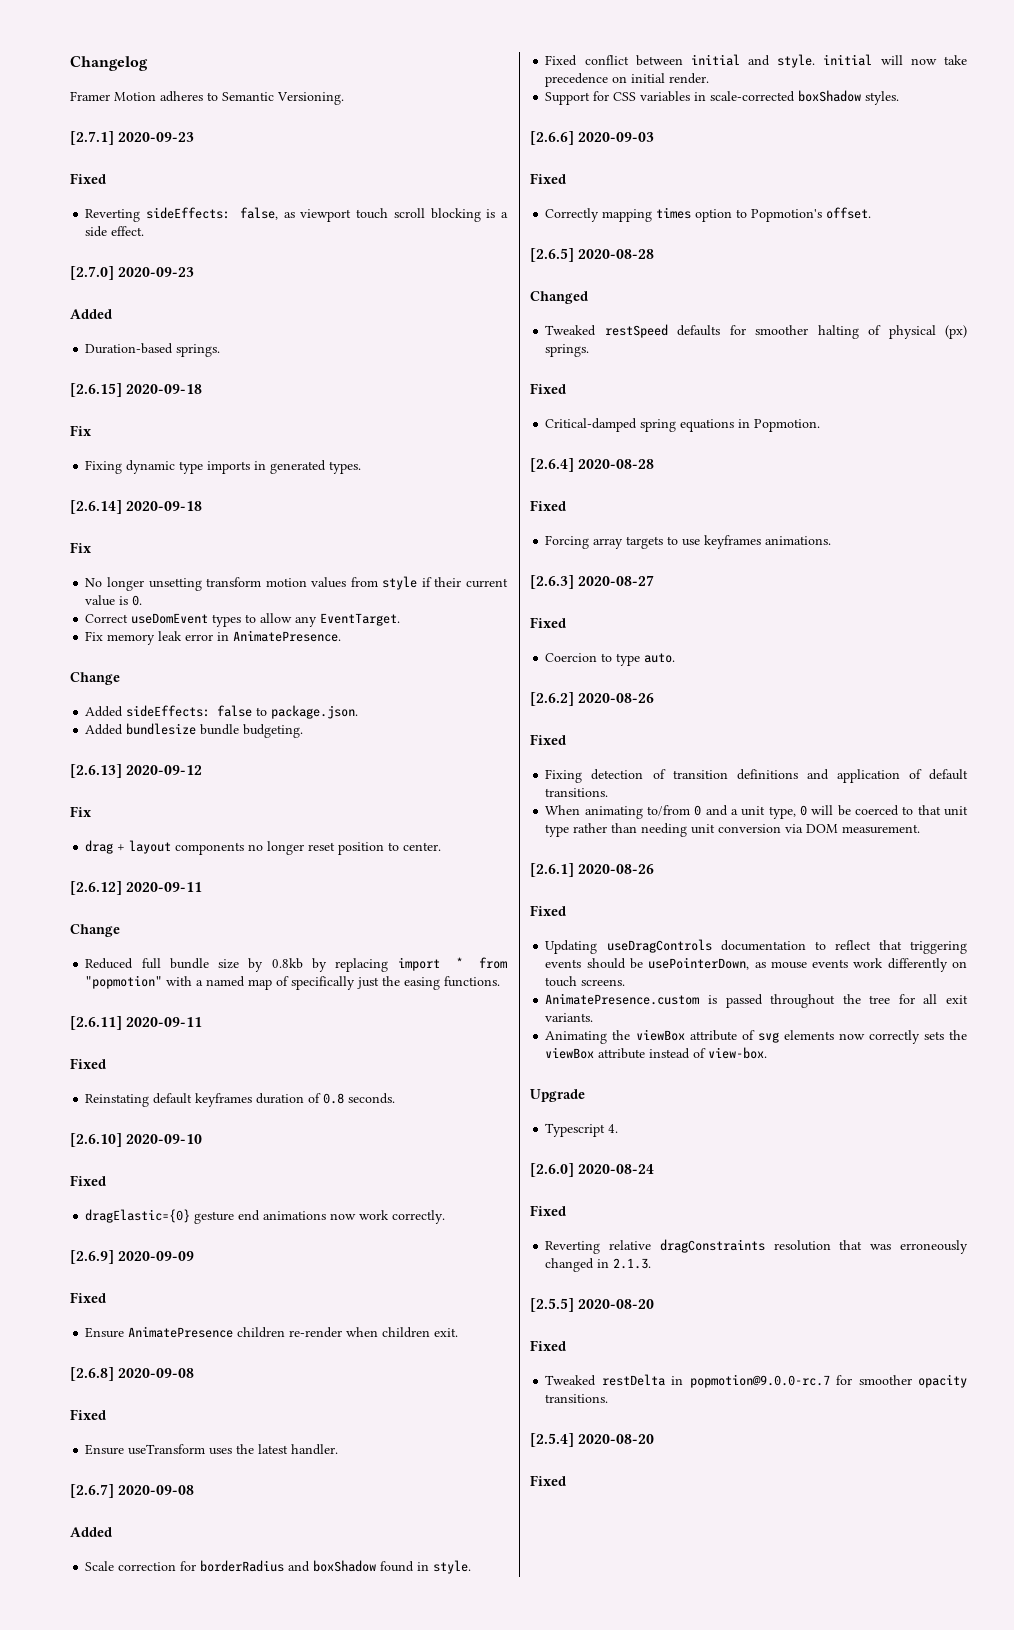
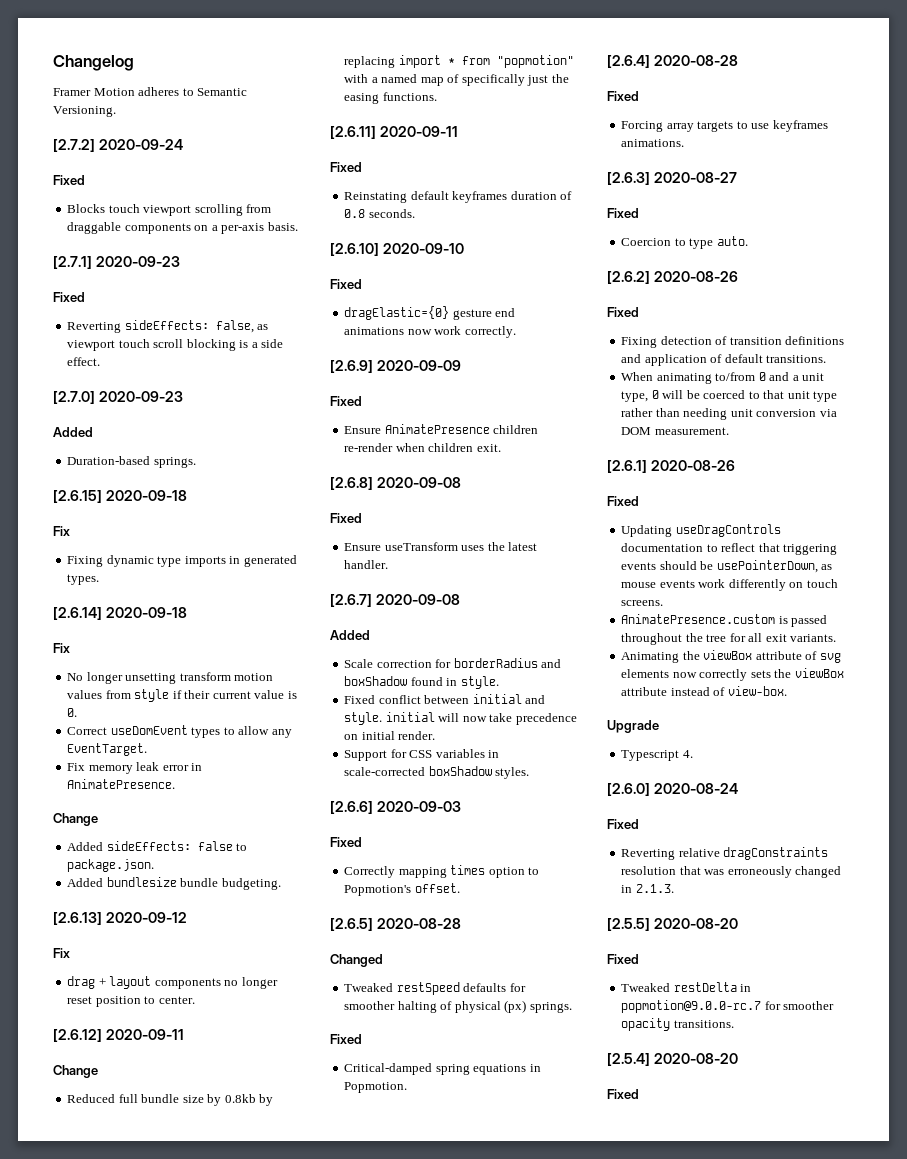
+ [2.7.2] 2020-09-24
+ Fixed
+ Blocks touch viewport scrolling from draggable components on a per-axis basis.

